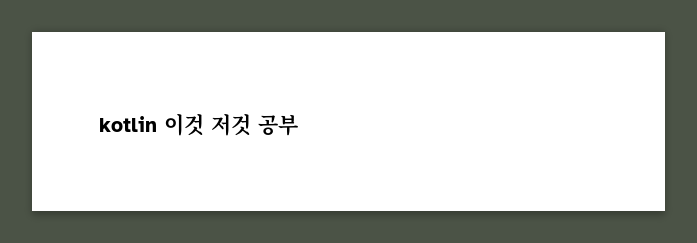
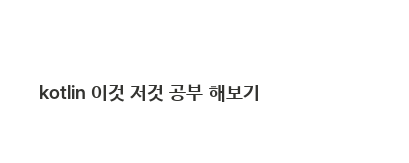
- kotlin 이것 저것 공부
+ kotlin 이것 저것 공부 해보기

